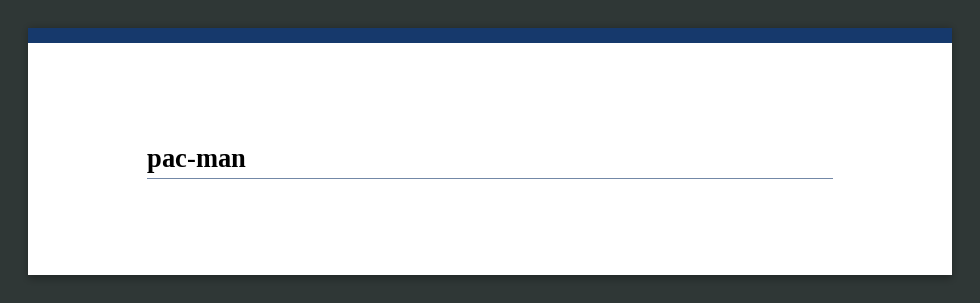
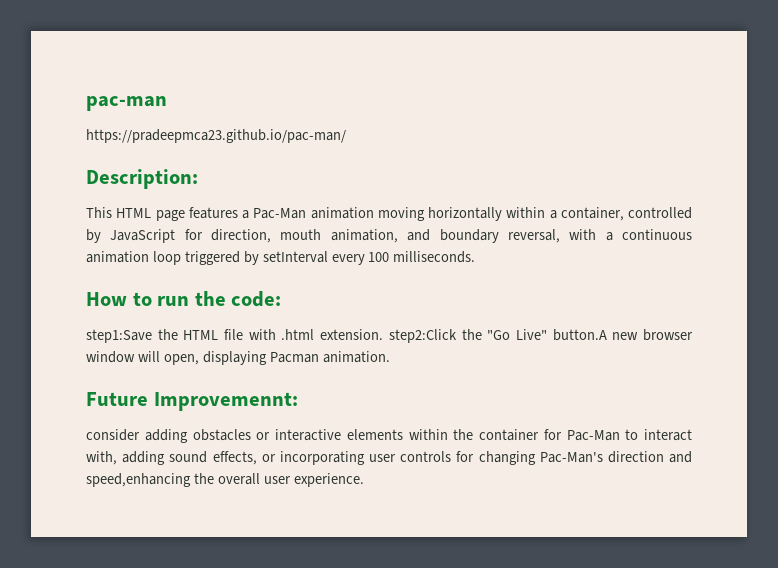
+ https://pradeepmca23.github.io/pac-man/
+ Description:
+ This HTML page features a Pac-Man animation moving horizontally within a container, controlled by JavaScript for direction, mouth animation, and boundary reversal, with a continuous animation loop triggered by setInterval every 100 milliseconds.
+ How to run the code:
+ step1:Save the HTML file with .html extension. step2:Click the "Go Live" button.A new browser window will open, displaying Pacman animation.
+ Future Improvemennt:
+ consider adding obstacles or interactive elements within the container for Pac-Man to interact with, adding sound effects, or incorporating user controls for changing Pac-Man's direction and speed,enhancing the overall user experience.

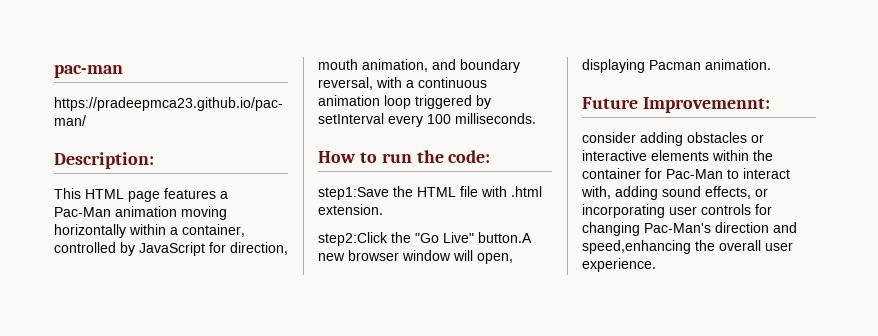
- step1:Save the HTML file with .html extension. step2:Click the "Go Live" button.A new browser window will open, displaying Pacman animation.
+ step1:Save the HTML file with .html extension.
+ step2:Click the "Go Live" button.A new browser window will open, displaying Pacman animation.

